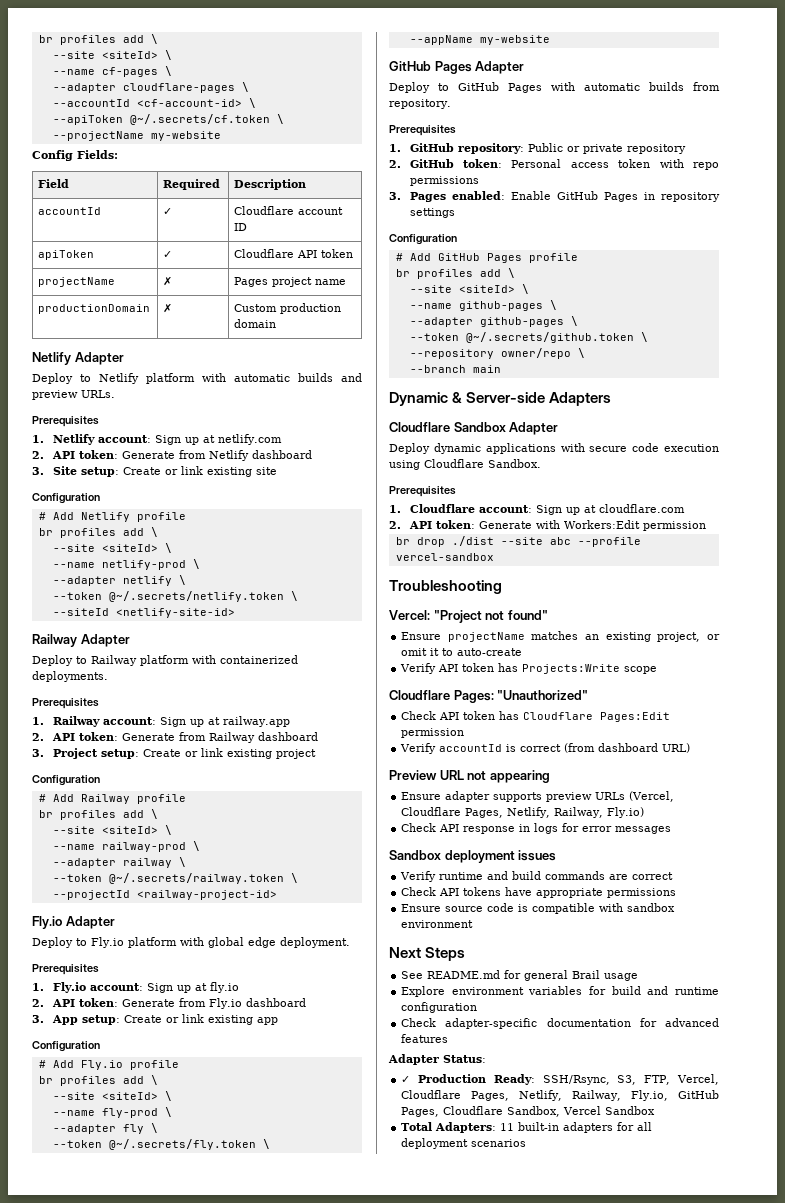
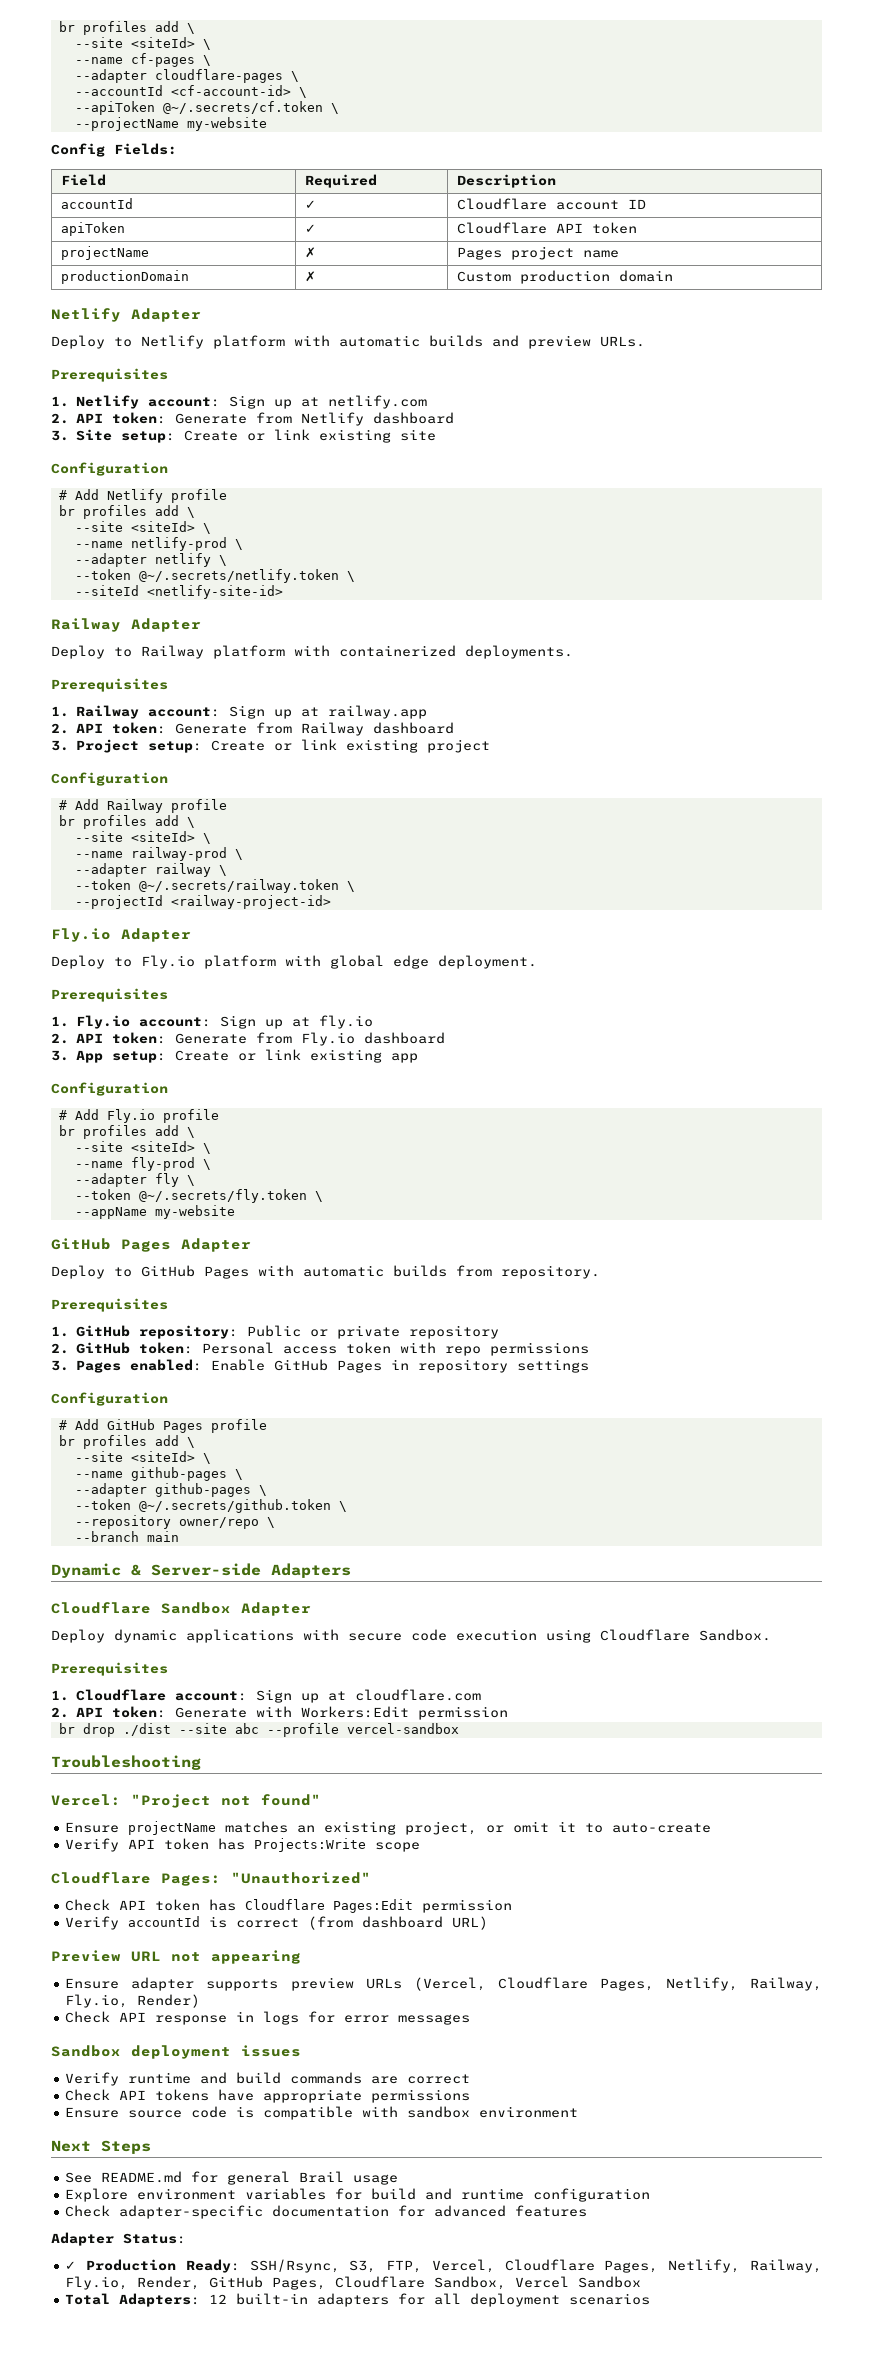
- Ensure adapter supports preview URLs (Vercel, Cloudflare Pages, Netlify, Railway, Fly.io)
+ Ensure adapter supports preview URLs (Vercel, Cloudflare Pages, Netlify, Railway, Fly.io, Render)
- ✓ Production Ready: SSH/Rsync, S3, FTP, Vercel, Cloudflare Pages, Netlify, Railway, Fly.io, GitHub Pages, Cloudflare Sandbox, Vercel Sandbox
+ ✓ Production Ready: SSH/Rsync, S3, FTP, Vercel, Cloudflare Pages, Netlify, Railway, Fly.io, Render, GitHub Pages, Cloudflare Sandbox, Vercel Sandbox
- Total Adapters: 11 built-in adapters for all deployment scenarios
+ Total Adapters: 12 built-in adapters for all deployment scenarios

